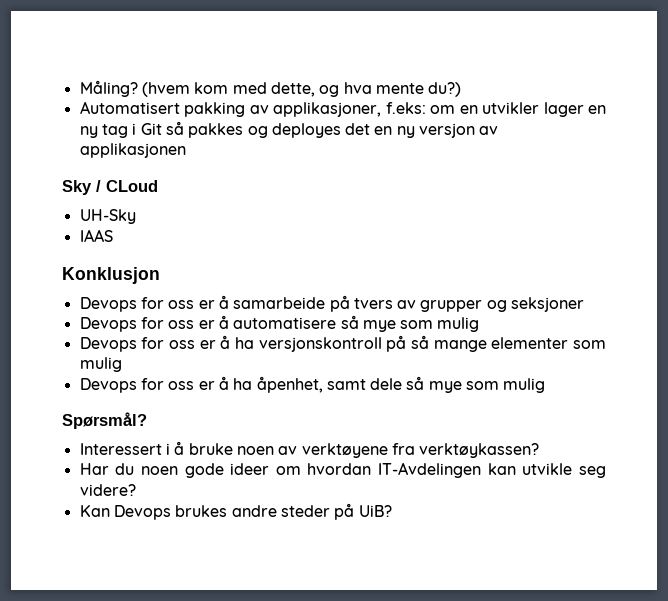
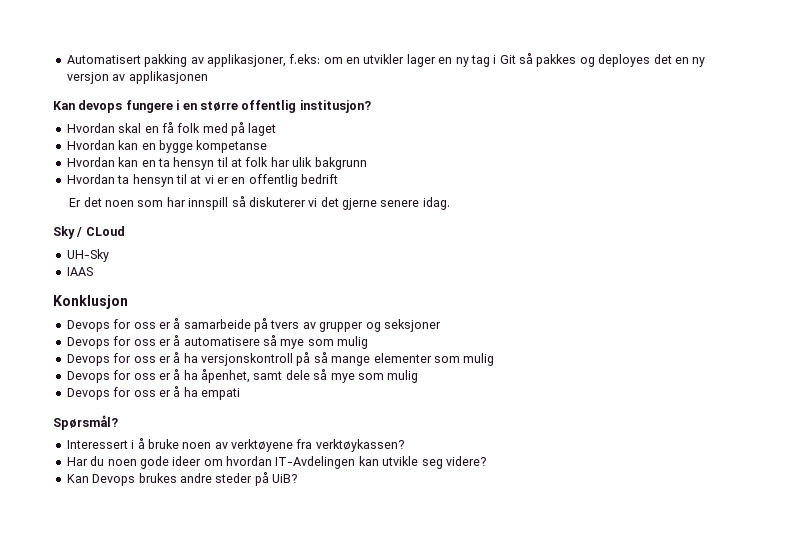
- Måling? (hvem kom med dette, og hva mente du?)
+ Kan devops fungere i en større offentlig institusjon?
+ Hvordan skal en få folk med på laget
+ Hvordan kan en bygge kompetanse
+ Hvordan kan en ta hensyn til at folk har ulik bakgrunn
+ Hvordan ta hensyn til at vi er en offentlig bedrift
+ Er det noen som har innspill så diskuterer vi det gjerne senere idag.
+ Devops for oss er å ha empati

